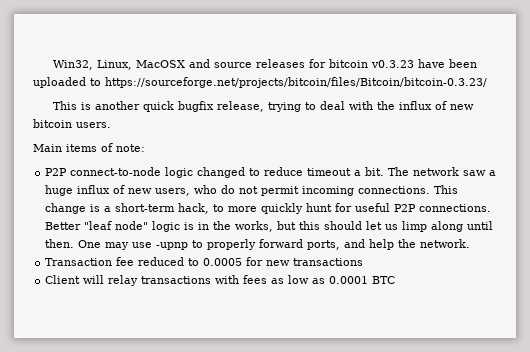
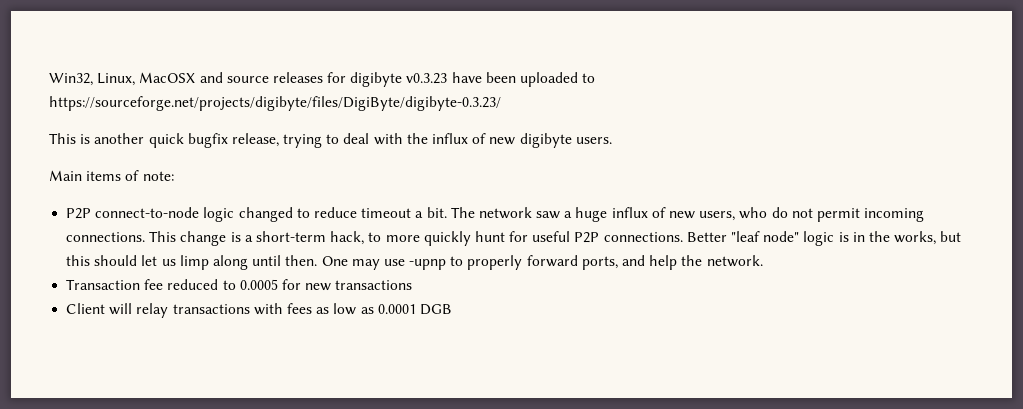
- Win32, Linux, MacOSX and source releases for bitcoin v0.3.23 have been uploaded to https://sourceforge.net/projects/bitcoin/files/Bitcoin/bitcoin-0.3.23/
+ Win32, Linux, MacOSX and source releases for digibyte v0.3.23 have been uploaded to https://sourceforge.net/projects/digibyte/files/DigiByte/digibyte-0.3.23/
- This is another quick bugfix release, trying to deal with the influx of new bitcoin users.
+ This is another quick bugfix release, trying to deal with the influx of new digibyte users.
- Client will relay transactions with fees as low as 0.0001 BTC
+ Client will relay transactions with fees as low as 0.0001 DGB

